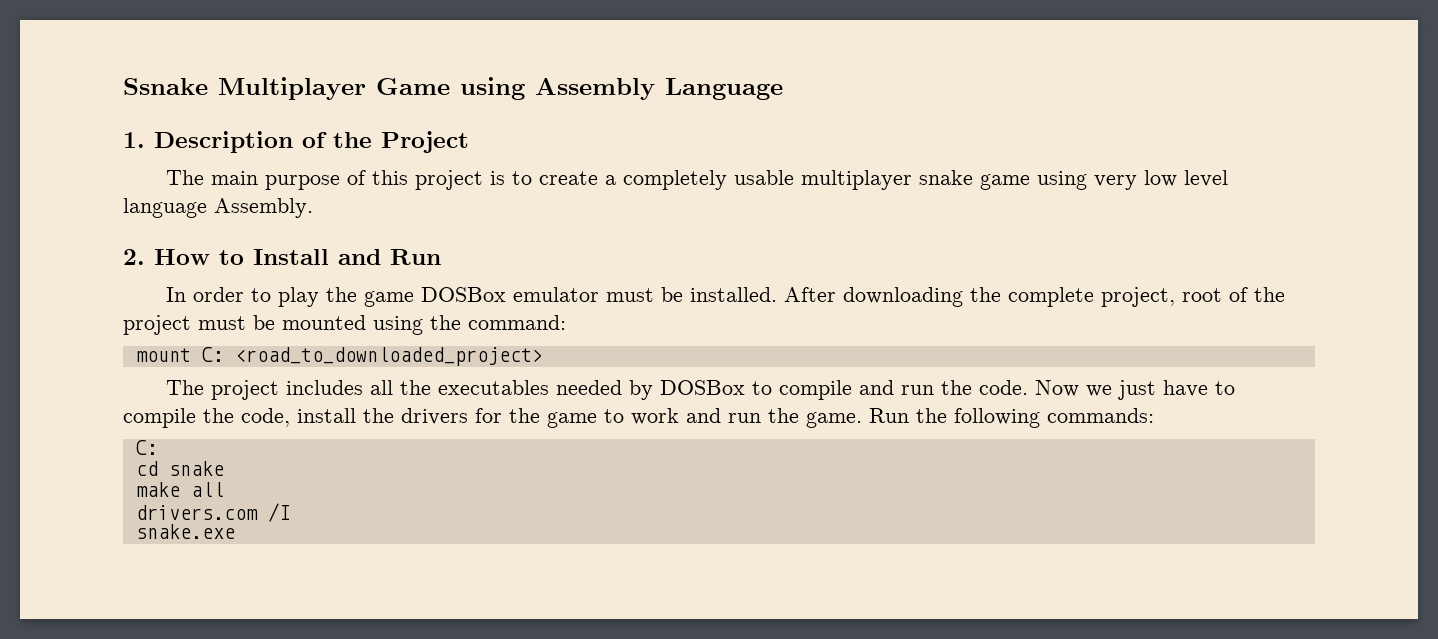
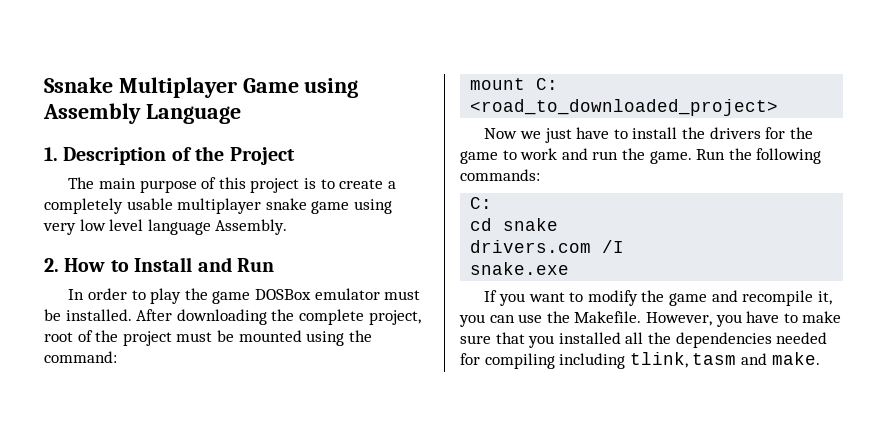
- The project includes all the executables needed by DOSBox to compile and run the code. Now we just have to compile the code, install the drivers for the game to work and run the game.
+ Now we just have to install the drivers for the game to work and run the game.
- make all
+ If you want to modify the game and recompile it, you can use the Makefile. However, you have to make sure that you installed all the dependencies needed for compiling including tlink, tasm and make.

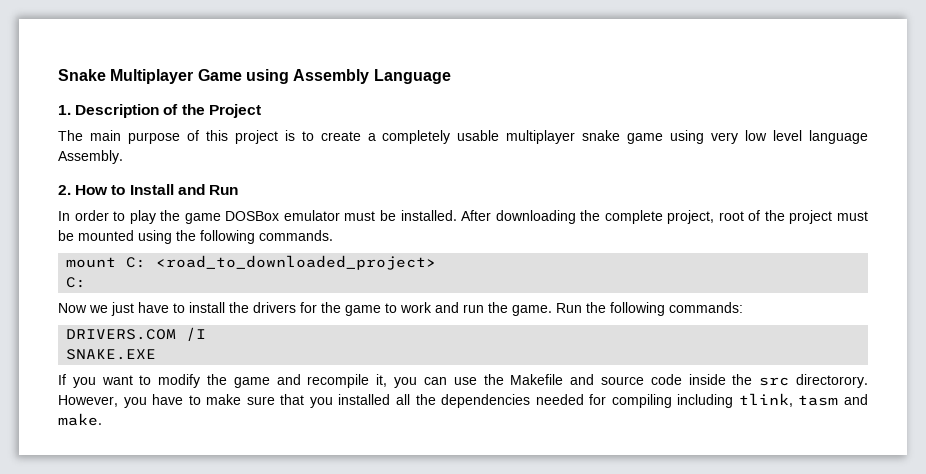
- Ssnake Multiplayer Game using Assembly Language
+ Snake Multiplayer Game using Assembly Language
- After downloading the complete project, root of the project must be mounted using the command:
+ After downloading the complete project, root of the project must be mounted using the following commands.
  mount C: <road_to_downloaded_project>
+ C:
  Run the following commands:
- C:
- cd snake
- drivers.com /I
+ DRIVERS.COM /I
- snake.exe
+ SNAKE.EXE
- If you want to modify the game and recompile it, you can use the Makefile.
+ If you want to modify the game and recompile it, you can use the Makefile and source code inside the src directorory.

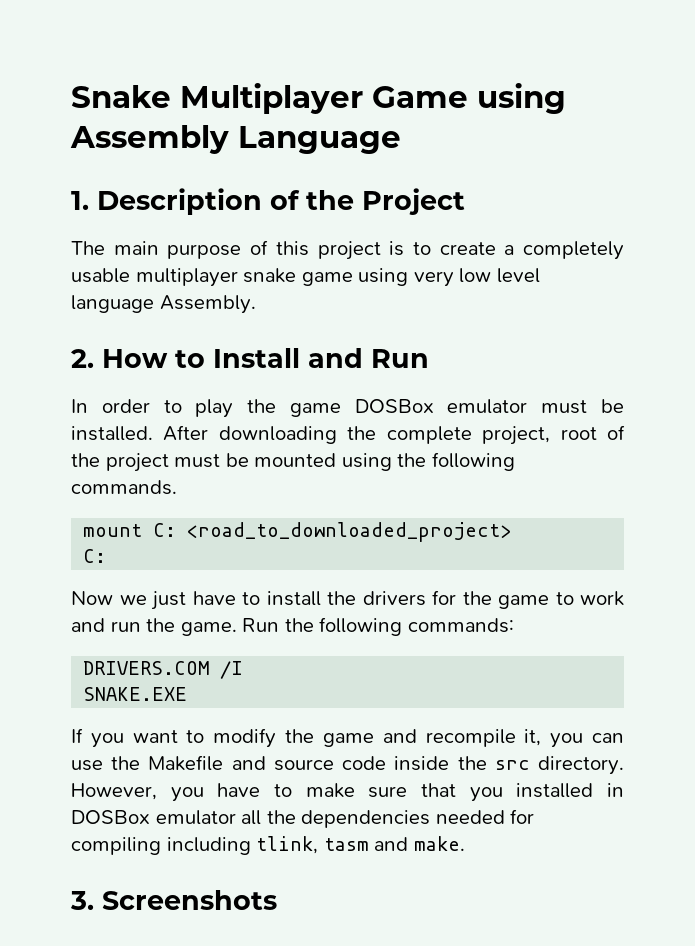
- If you want to modify the game and recompile it, you can use the Makefile and source code inside the src directorory.
+ If you want to modify the game and recompile it, you can use the Makefile and source code inside the src directory.
- However, you have to make sure that you installed all the dependencies needed for compiling including tlink, tasm and make.
+ However, you have to make sure that you installed in DOSBox emulator all the dependencies needed for compiling including tlink, tasm and make.
+ 3. Screenshots

